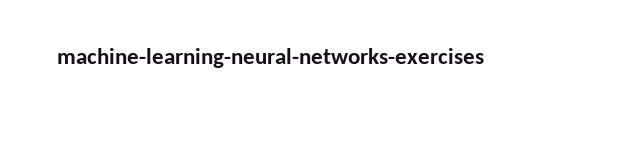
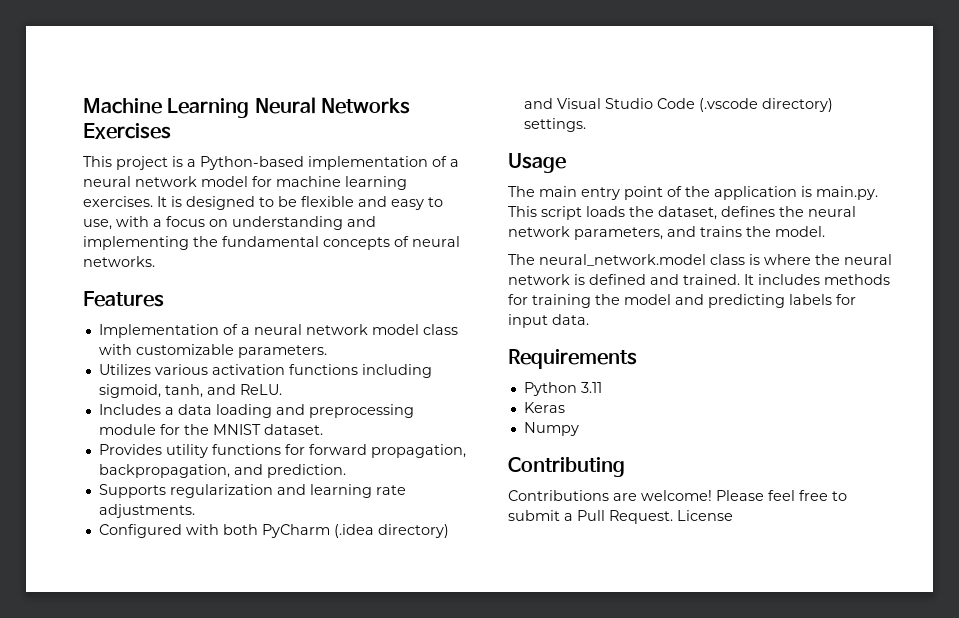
- machine-learning-neural-networks-exercises
+ Machine Learning Neural Networks Exercises
+ This project is a Python-based implementation of a neural network model for machine learning exercises. It is designed to be flexible and easy to use, with a focus on understanding and implementing the fundamental concepts of neural networks.
+ Features
+ Implementation of a neural network model class with customizable parameters.
+ Utilizes various activation functions including sigmoid, tanh, and ReLU.
+ Includes a data loading and preprocessing module for the MNIST dataset.
+ Provides utility functions for forward propagation, backpropagation, and prediction.
+ Supports regularization and learning rate adjustments.
+ Configured with both PyCharm (.idea directory) and Visual Studio Code (.vscode directory) settings.
+ Usage
+ The main entry point of the application is main.py. This script loads the dataset, defines the neural network parameters, and trains the model.
+ The neural_network.model class is where the neural network is defined and trained. It includes methods for training the model and predicting labels for input data.
+ Requirements
+ Python 3.11
+ Keras
+ Numpy
+ Contributing
+ Contributions are welcome! Please feel free to submit a Pull Request. License

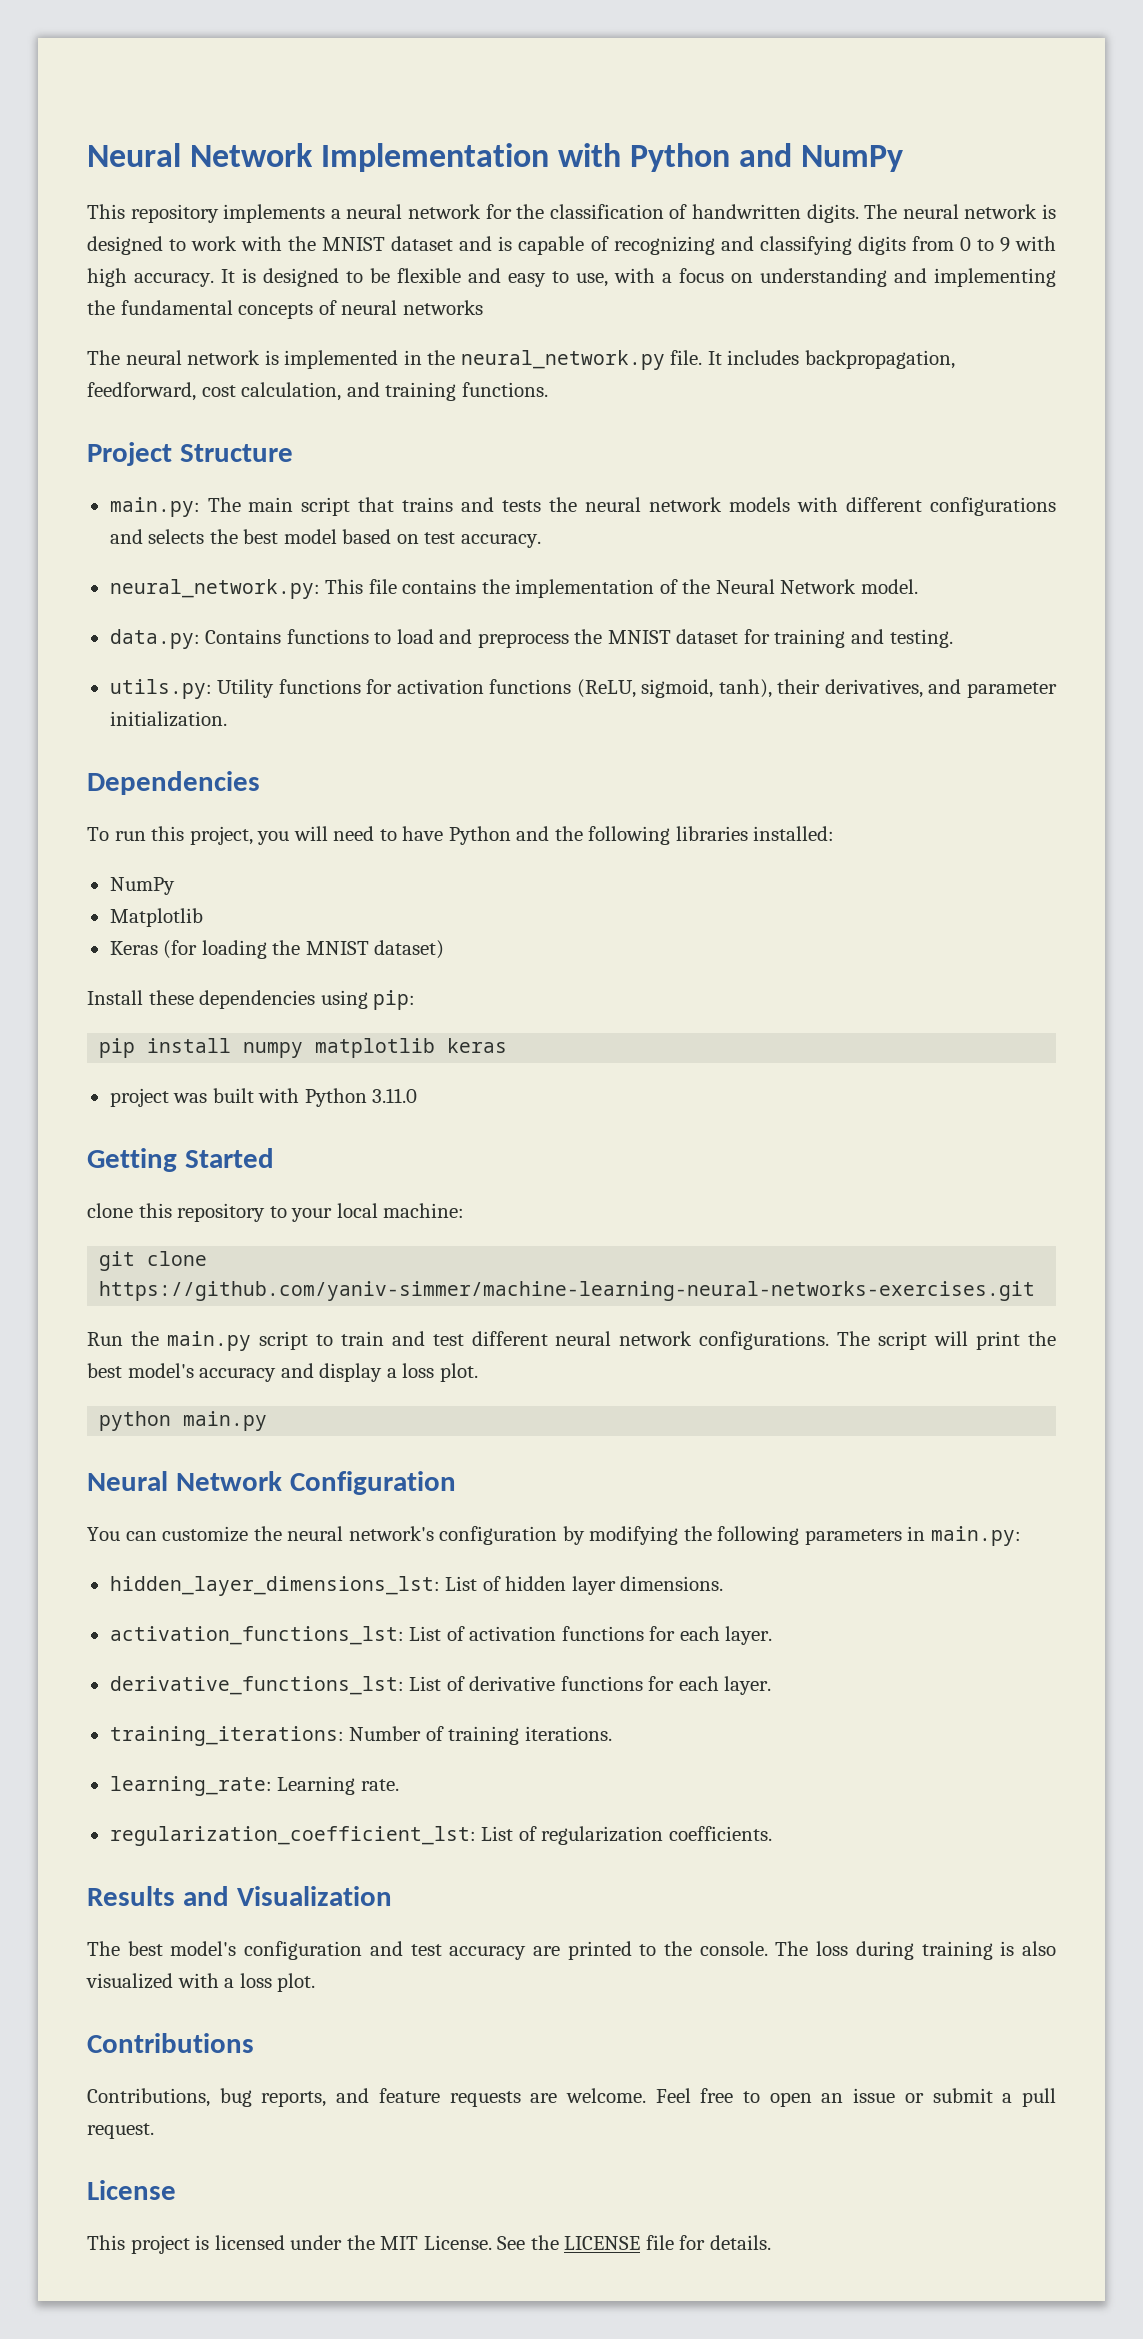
- Machine Learning Neural Networks Exercises
- This project is a Python-based implementation of a neural network model for machine learning exercises.
+ Neural Network Implementation with Python and NumPy
+ This repository implements a neural network for the classification of handwritten digits. The neural network is designed to work with the MNIST dataset and is capable of recognizing and classifying digits from 0 to 9 with high accuracy.
- It is designed to be flexible and easy to use, with a focus on understanding and implementing the fundamental concepts of neural networks.
- Features
- Implementation of a neural network model class with customizable parameters.
- Utilizes various activation functions including sigmoid, tanh, and ReLU.
- Includes a data loading and preprocessing module for the MNIST dataset.
- Provides utility functions for forward propagation, backpropagation, and prediction.
- Supports regularization and learning rate adjustments.
- Configured with both PyCharm (.idea directory) and Visual Studio Code (.vscode directory) settings.
- Usage
- The main entry point of the application is main.py. This script loads the dataset, defines the neural network parameters, and trains the model.
- The neural_network.model class is where the neural network is defined and trained. It includes methods for training the model and predicting labels for input data.
- Requirements
- Python 3.11
- Keras
- Numpy
- Contributing
- Contributions are welcome! Please feel free to submit a Pull Request. License
+ It is designed to be flexible and easy to use, with a focus on understanding and implementing the fundamental concepts of neural networks
+ The neural network is implemented in the neural_network.py file. It includes backpropagation, feedforward, cost calculation, and training functions.
+ Project Structure
+ main.py: The main script that trains and tests the neural network models with different configurations and selects the best model based on test accuracy.
+ neural_network.py: This file contains the implementation of the Neural Network model.
+ data.py: Contains functions to load and preprocess the MNIST dataset for training and testing.
+ utils.py: Utility functions for activation functions (ReLU, sigmoid, tanh), their derivatives, and parameter initialization.
+ Dependencies
+ To run this project, you will need to have Python and the following libraries installed:
+ NumPy
+ Matplotlib
+ Keras (for loading the MNIST dataset)
+ Install these dependencies using pip:
+ pip install numpy matplotlib keras
+ project was built with Python 3.11.0
+ Getting Started
+ clone this repository to your local machine:
+ git clone https://github.com/yaniv-simmer/machine-learning-neural-networks-exercises.git
+ Run the main.py script to train and test different neural network configurations. The script will print the best model's accuracy and display a loss plot.
+ python main.py
+ Neural Network Configuration
+ You can customize the neural network's configuration by modifying the following parameters in main.py:
+ hidden_layer_dimensions_lst: List of hidden layer dimensions.
+ activation_functions_lst: List of activation functions for each layer.
+ derivative_functions_lst: List of derivative functions for each layer.
+ training_iterations: Number of training iterations.
+ learning_rate: Learning rate.
+ regularization_coefficient_lst: List of regularization coefficients.
+ Results and Visualization
+ The best model's configuration and test accuracy are printed to the console. The loss during training is also visualized with a loss plot.
+ Contributions
+ Contributions, bug reports, and feature requests are welcome. Feel free to open an issue or submit a pull request.
+ License
+ This project is licensed under the MIT License. See the LICENSE file for details.

